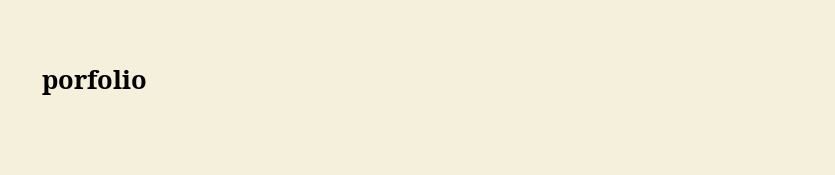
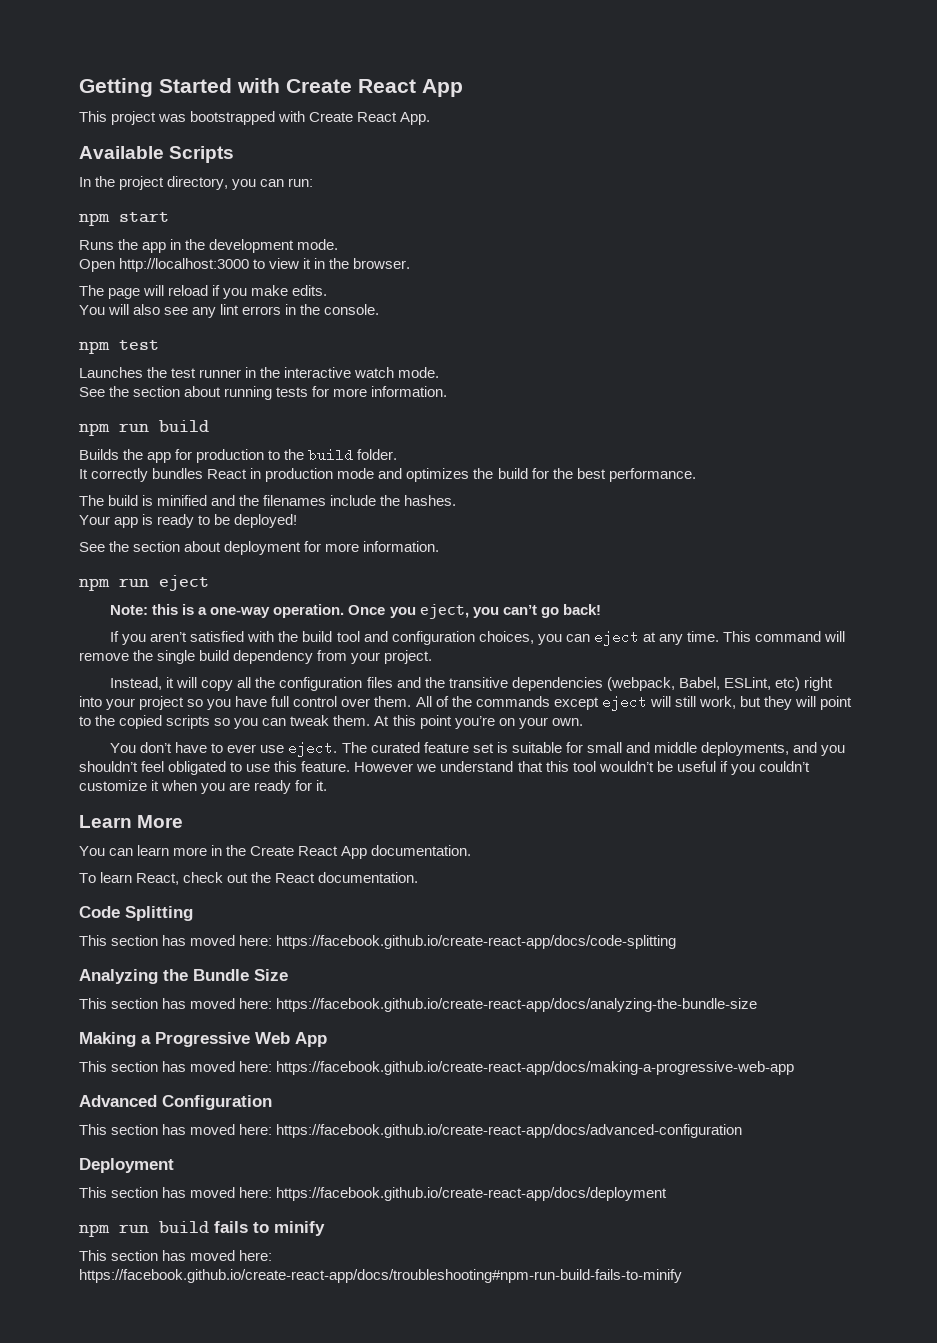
- porfolio
+ Getting Started with Create React App
+ This project was bootstrapped with Create React App.
+ Available Scripts
+ In the project directory, you can run:
+ npm start
+ Runs the app in the development mode.
+ Open http://localhost:3000 to view it in the browser.
+ The page will reload if you make edits.
+ You will also see any lint errors in the console.
+ npm test
+ Launches the test runner in the interactive watch mode.
+ See the section about running tests for more information.
+ npm run build
+ Builds the app for production to the build folder.
+ It correctly bundles React in production mode and optimizes the build for the best performance.
+ The build is minified and the filenames include the hashes.
+ Your app is ready to be deployed!
+ See the section about deployment for more information.
+ npm run eject
+ Note: this is a one-way operation. Once you eject, you can’t go back!
+ If you aren’t satisfied with the build tool and configuration choices, you can eject at any time. This command will remove the single build dependency from your project.
+ Instead, it will copy all the configuration files and the transitive dependencies (webpack, Babel, ESLint, etc) right into your project so you have full control over them. All of the commands except eject will still work, but they will point to the copied scripts so you can tweak them. At this point you’re on your own.
+ You don’t have to ever use eject. The curated feature set is suitable for small and middle deployments, and you shouldn’t feel obligated to use this feature. However we understand that this tool wouldn’t be useful if you couldn’t customize it when you are ready for it.
+ Learn More
+ You can learn more in the Create React App documentation.
+ To learn React, check out the React documentation.
+ Code Splitting
+ This section has moved here: https://facebook.github.io/create-react-app/docs/code-splitting
+ Analyzing the Bundle Size
+ This section has moved here: https://facebook.github.io/create-react-app/docs/analyzing-the-bundle-size
+ Making a Progressive Web App
+ This section has moved here: https://facebook.github.io/create-react-app/docs/making-a-progressive-web-app
+ Advanced Configuration
+ This section has moved here: https://facebook.github.io/create-react-app/docs/advanced-configuration
+ Deployment
+ This section has moved here: https://facebook.github.io/create-react-app/docs/deployment
+ npm run build fails to minify
+ This section has moved here: https://facebook.github.io/create-react-app/docs/troubleshooting#npm-run-build-fails-to-minify

